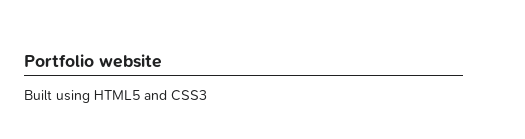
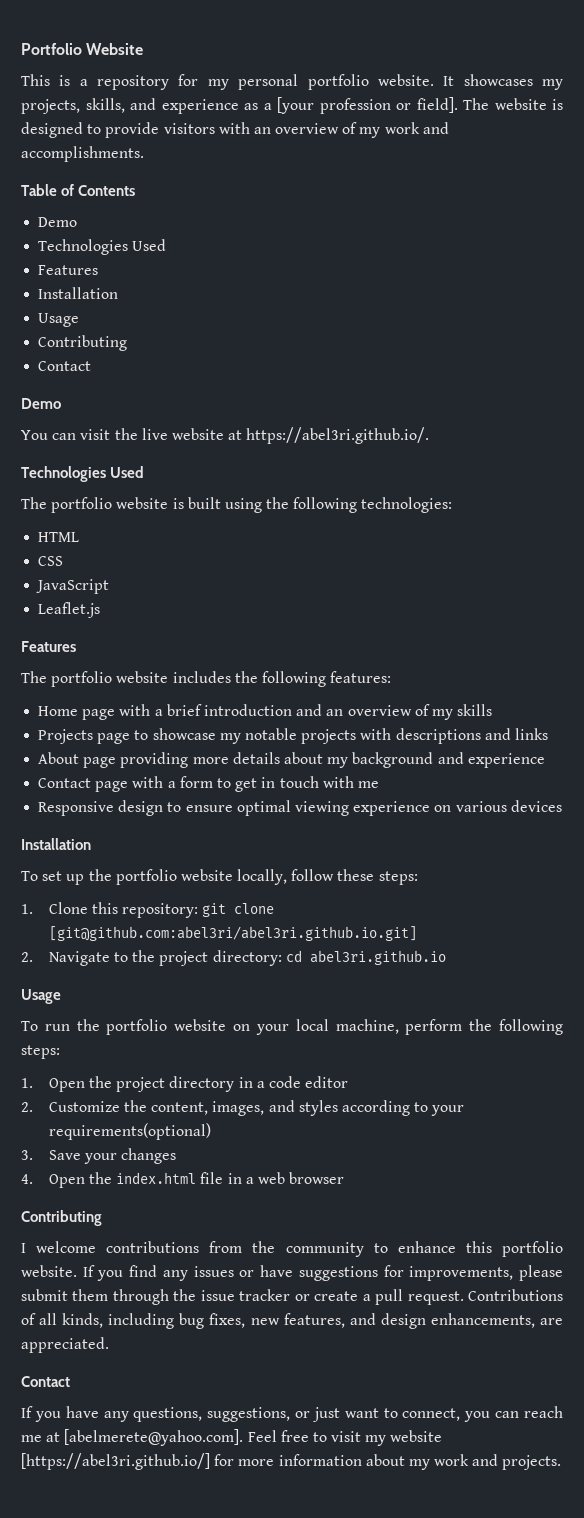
- Portfolio website
- Built using HTML5 and CSS3
+ Portfolio Website
+ This is a repository for my personal portfolio website. It showcases my projects, skills, and experience as a [your profession or field]. The website is designed to provide visitors with an overview of my work and accomplishments.
+ Table of Contents
+ Demo
+ Technologies Used
+ Features
+ Installation
+ Usage
+ Contributing
+ Contact
+ Demo
+ You can visit the live website at https://abel3ri.github.io/.
+ Technologies Used
+ The portfolio website is built using the following technologies:
+ HTML
+ CSS
+ JavaScript
+ Leaflet.js
+ Features
+ The portfolio website includes the following features:
+ Home page with a brief introduction and an overview of my skills
+ Projects page to showcase my notable projects with descriptions and links
+ About page providing more details about my background and experience
+ Contact page with a form to get in touch with me
+ Responsive design to ensure optimal viewing experience on various devices
+ Installation
+ To set up the portfolio website locally, follow these steps:
+ 1. Clone this repository: git clone [git@github.com:abel3ri/abel3ri.github.io.git]
+ 2. Navigate to the project directory: cd abel3ri.github.io
+ Usage
+ To run the portfolio website on your local machine, perform the following steps:
+ 1. Open the project directory in a code editor
+ 2. Customize the content, images, and styles according to your requirements(optional)
+ 3. Save your changes
+ 4. Open the index.html file in a web browser
+ Contributing
+ I welcome contributions from the community to enhance this portfolio website. If you find any issues or have suggestions for improvements, please submit them through the issue tracker or create a pull request. Contributions of all kinds, including bug fixes, new features, and design enhancements, are appreciated.
+ Contact
+ If you have any questions, suggestions, or just want to connect, you can reach me at [abelmerete@yahoo.com]. Feel free to visit my website [https://abel3ri.github.io/] for more information about my work and projects.

